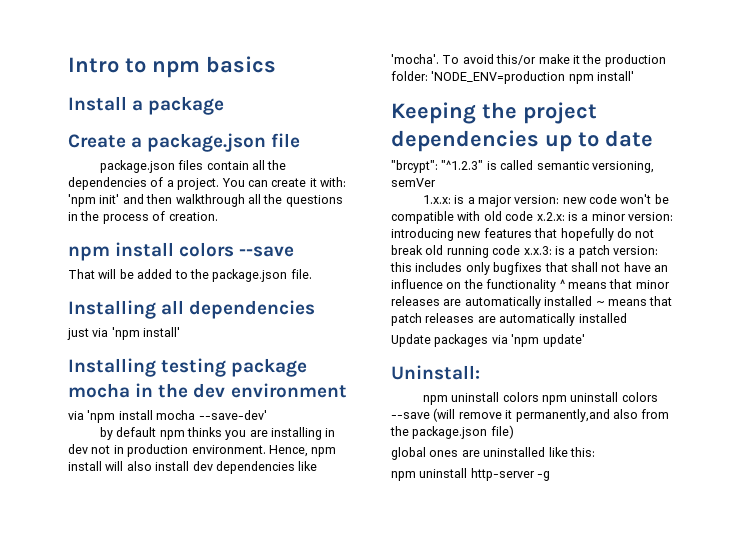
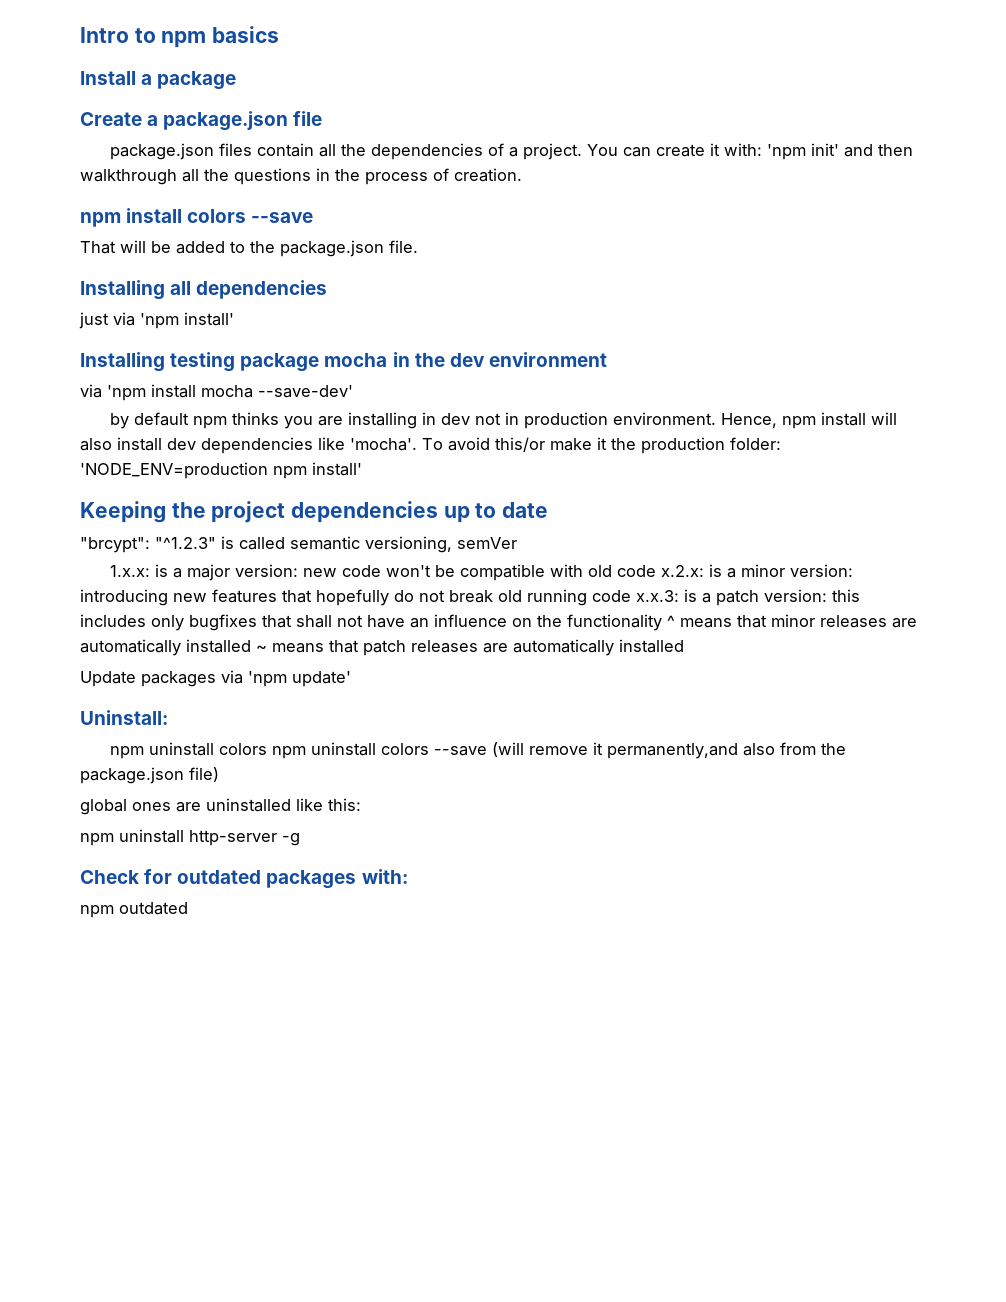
+ Check for outdated packages with:
+ npm outdated

